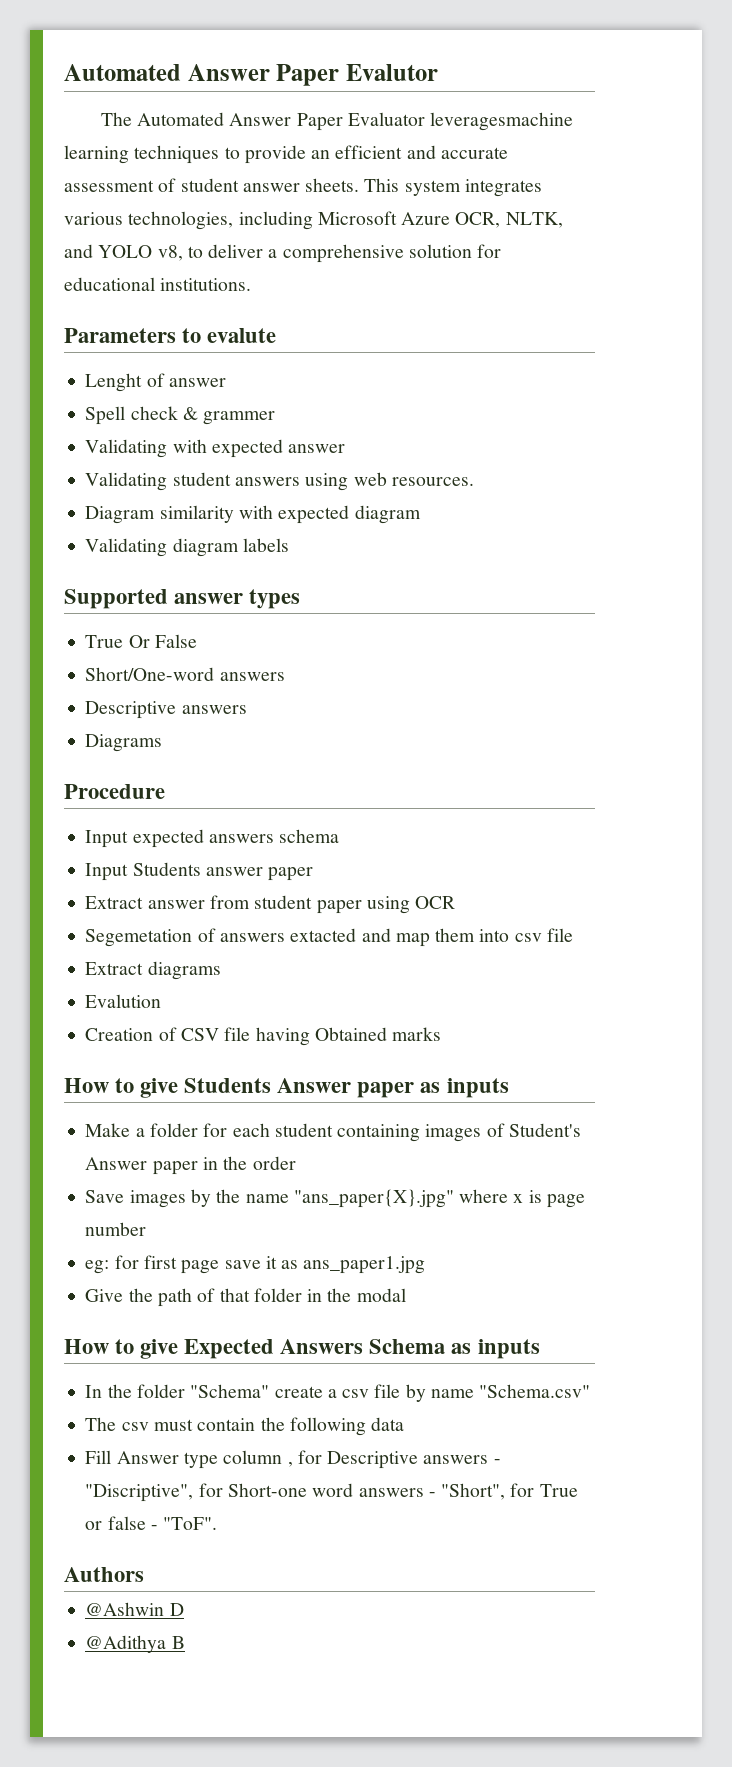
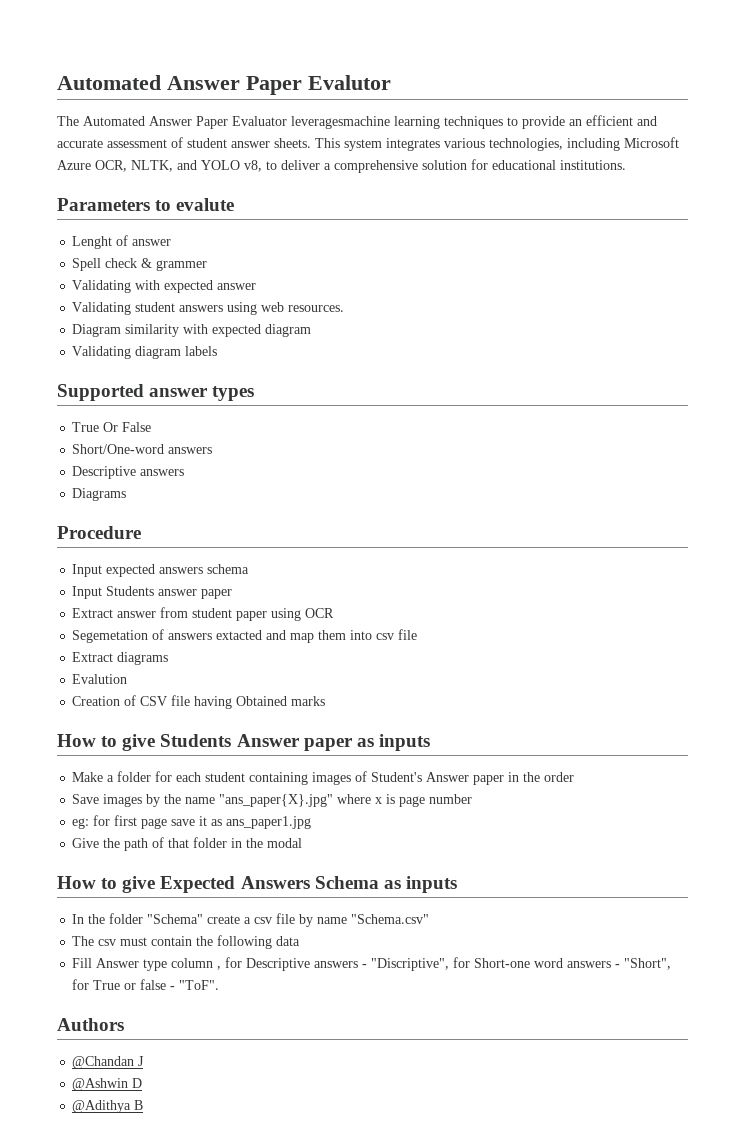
+ @Chandan J

